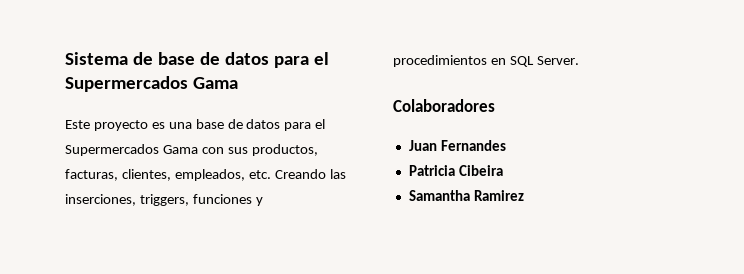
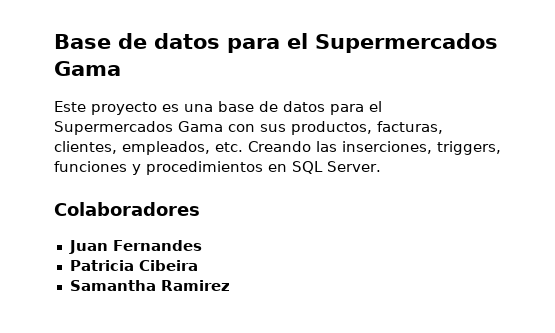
- Sistema de base de datos para el Supermercados Gama
+ Base de datos para el Supermercados Gama

